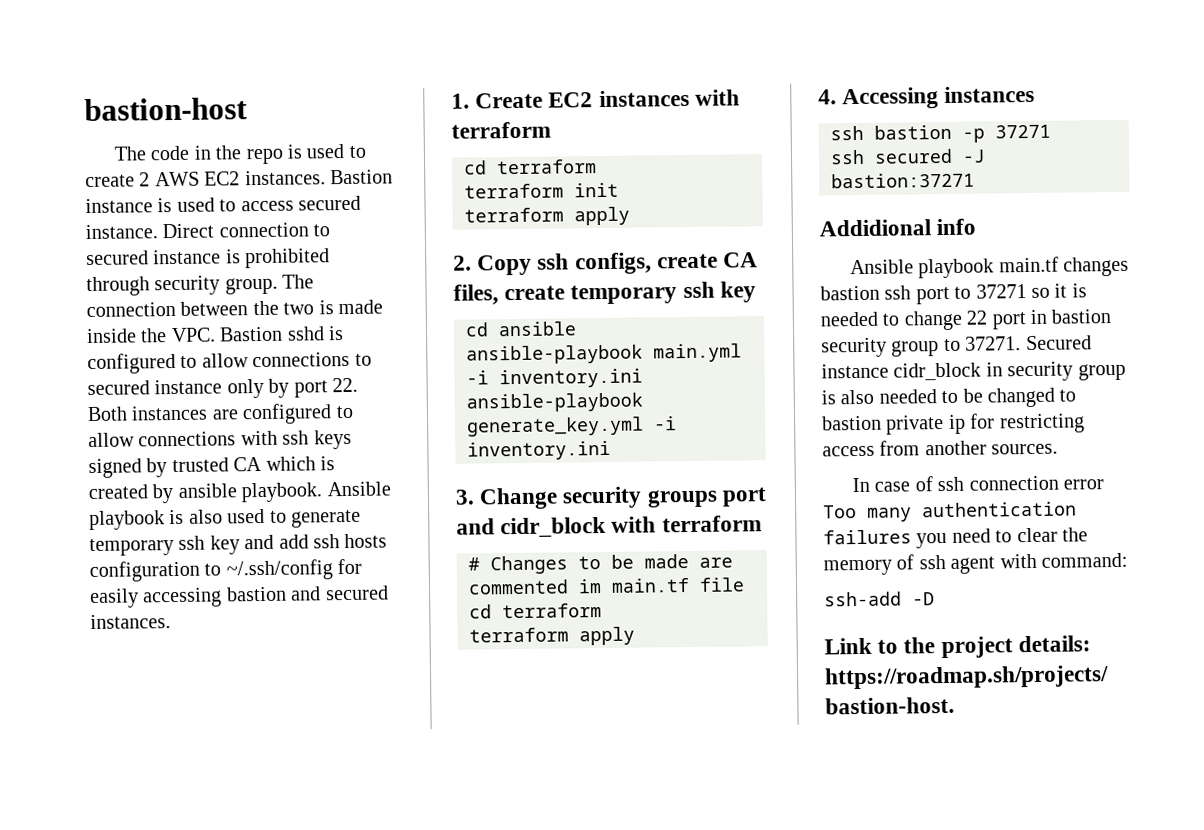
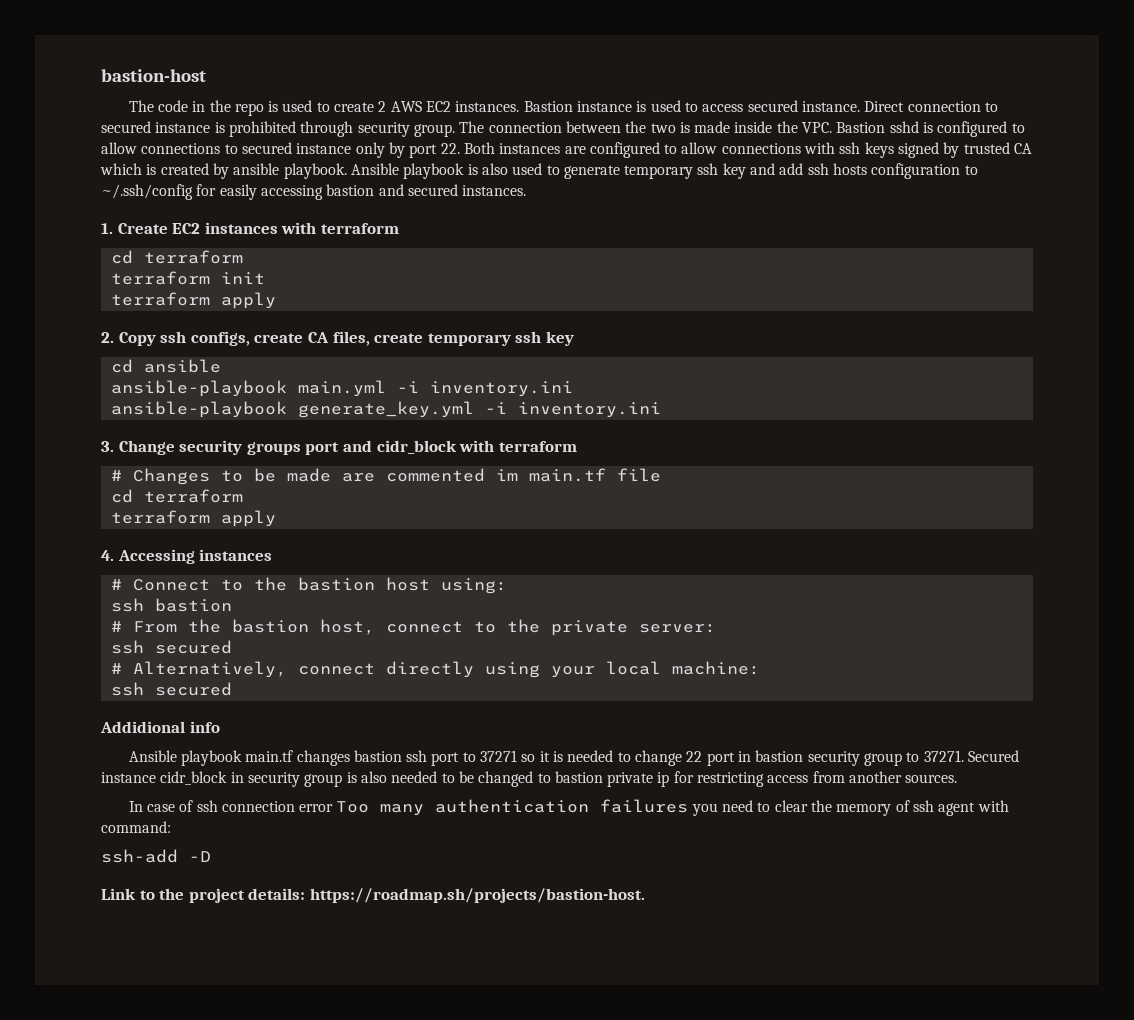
- ssh bastion -p 37271
- ssh secured -J bastion:37271
+ # Connect to the bastion host using:
+ ssh bastion
+ # From the bastion host, connect to the private server:
+ ssh secured
+ # Alternatively, connect directly using your local machine:
+ ssh secured

